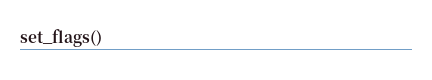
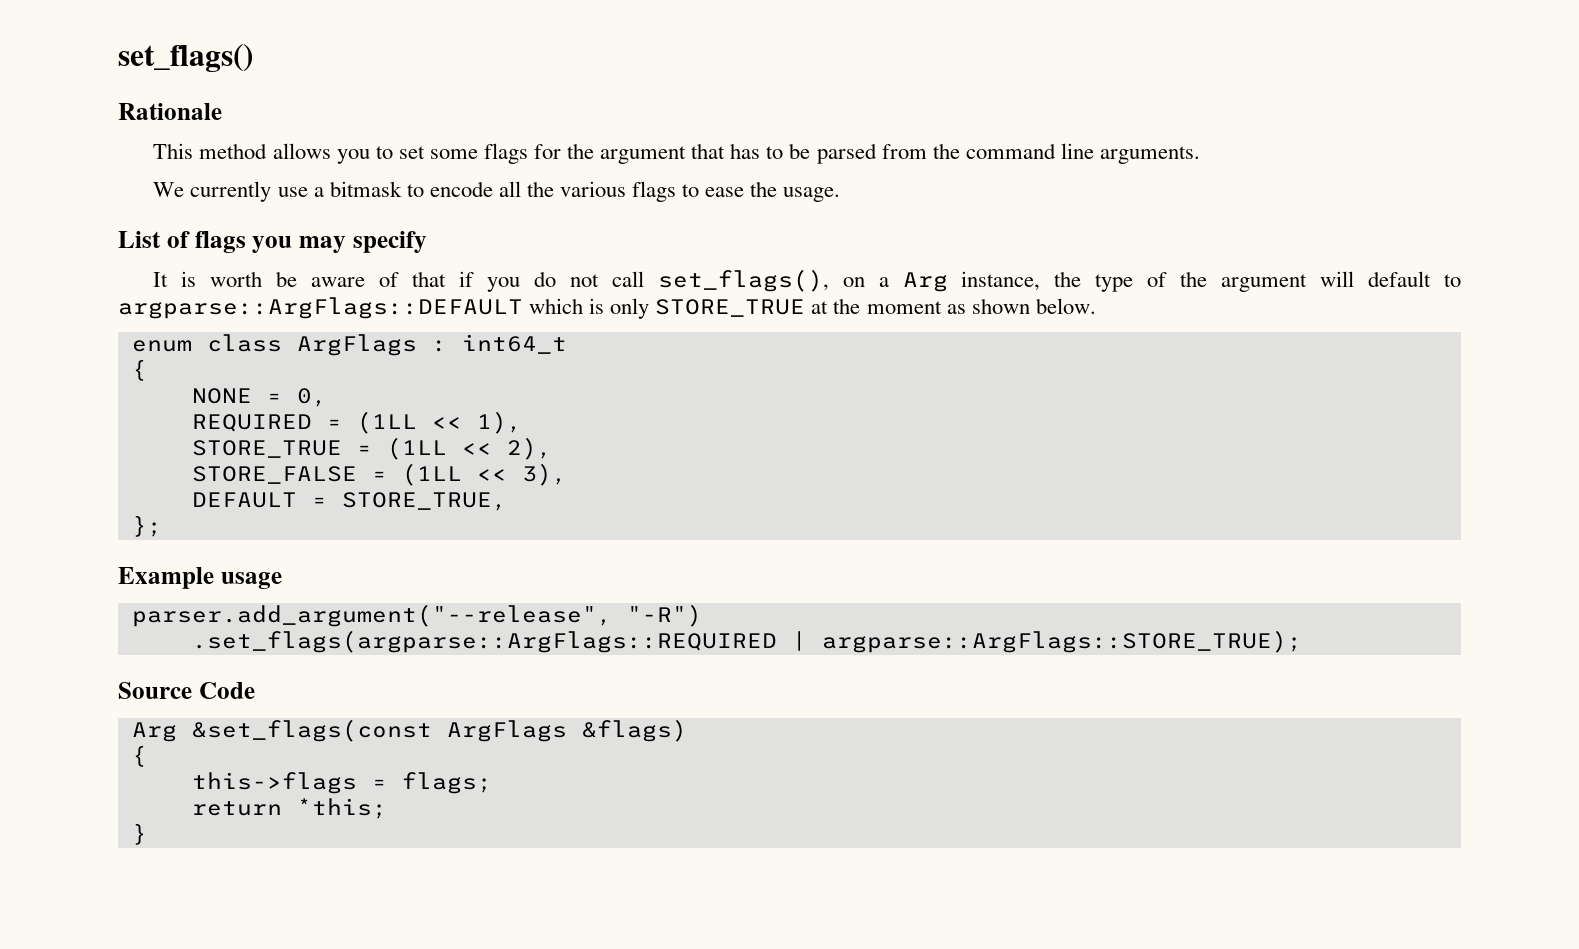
+ Rationale
+ This method allows you to set some flags for the argument that has to be parsed from the command line arguments.
+ We currently use a bitmask to encode all the various flags to ease the usage.
+ List of flags you may specify
+ It is worth be aware of that if you do not call set_flags(), on a Arg instance, the type of the argument will default to argparse::ArgFlags::DEFAULT which is only STORE_TRUE at the moment as shown below.
+ enum class ArgFlags : int64_t
+ {
+ NONE = 0,
+ REQUIRED = (1LL << 1),
+ STORE_TRUE = (1LL << 2),
+ STORE_FALSE = (1LL << 3),
+ DEFAULT = STORE_TRUE,
+ };
+ Example usage
+ parser.add_argument("--release", "-R")
+ .set_flags(argparse::ArgFlags::REQUIRED | argparse::ArgFlags::STORE_TRUE);
+ Source Code
+ Arg &set_flags(const ArgFlags &flags)
+ {
+ this->flags = flags;
+ return *this;
+ }

